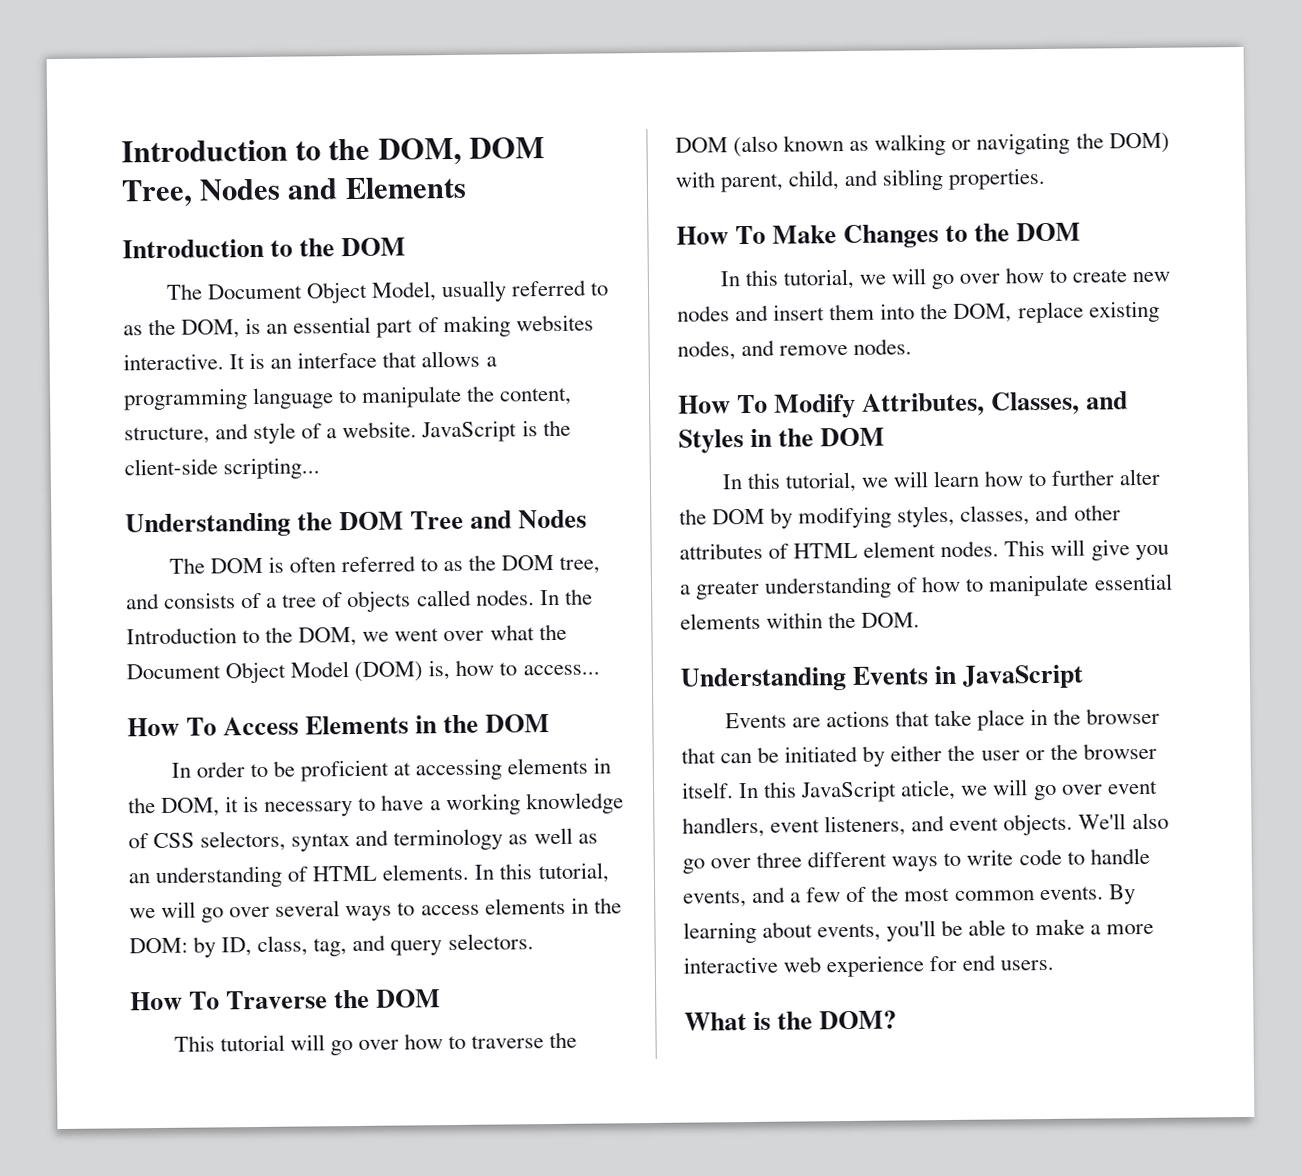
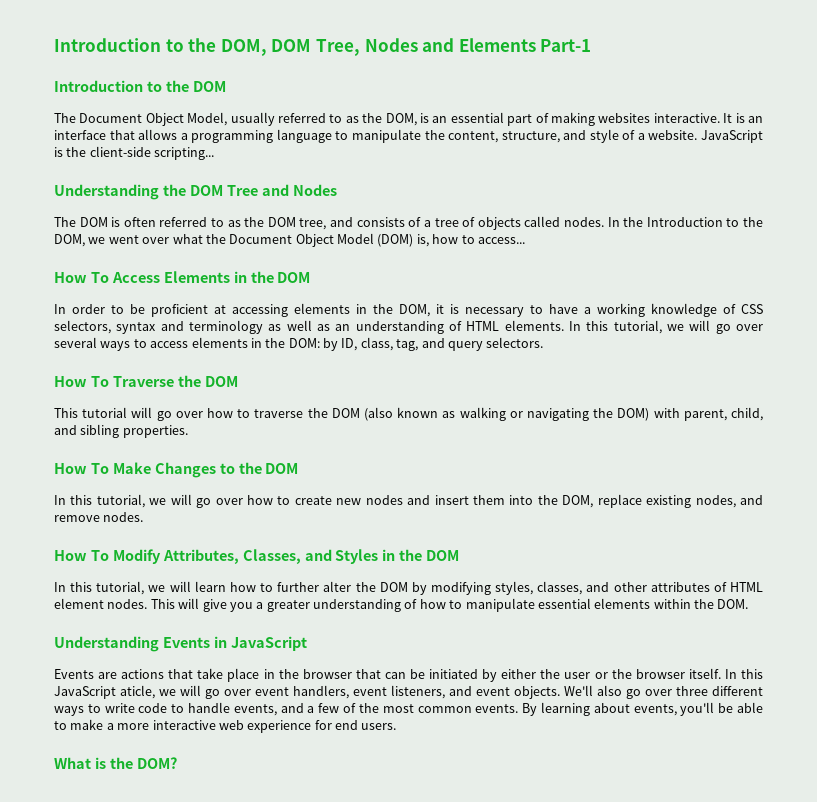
- Introduction to the DOM, DOM Tree, Nodes and Elements
+ Introduction to the DOM, DOM Tree, Nodes and Elements Part-1

